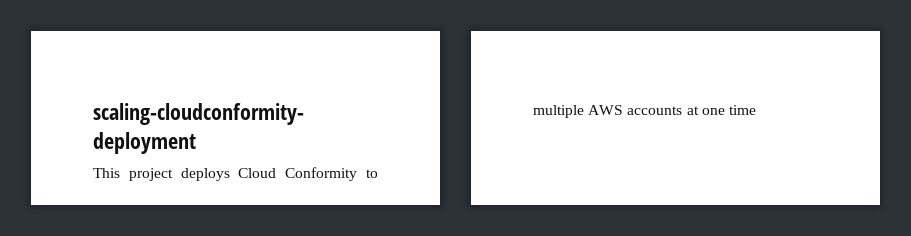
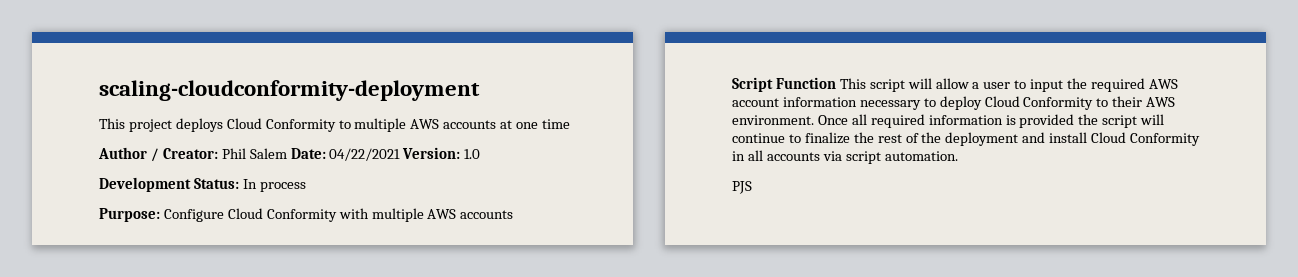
+ Author / Creator: Phil Salem Date: 04/22/2021 Version: 1.0
+ Development Status: In process
+ Purpose: Configure Cloud Conformity with multiple AWS accounts
+ Script Function This script will allow a user to input the required AWS account information necessary to deploy Cloud Conformity to their AWS environment. Once all required information is provided the script will continue to finalize the rest of the deployment and install Cloud Conformity in all accounts via script automation.
+ PJS

